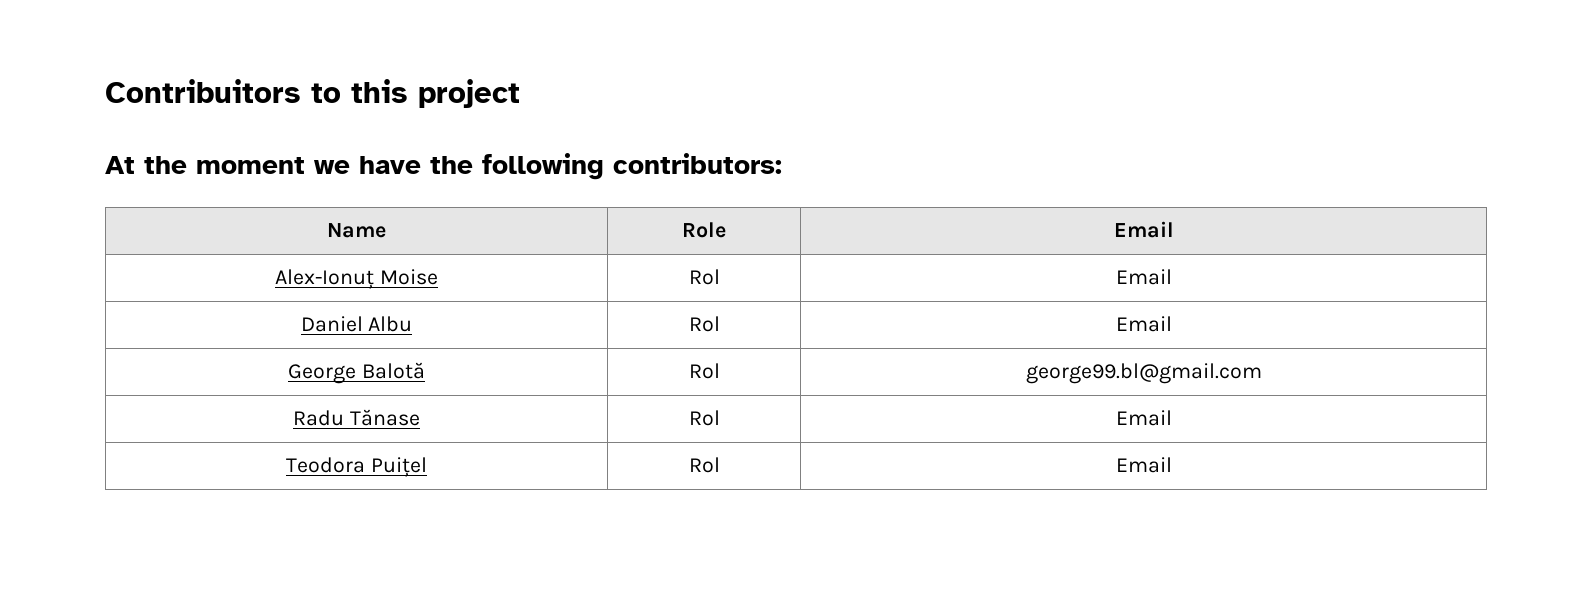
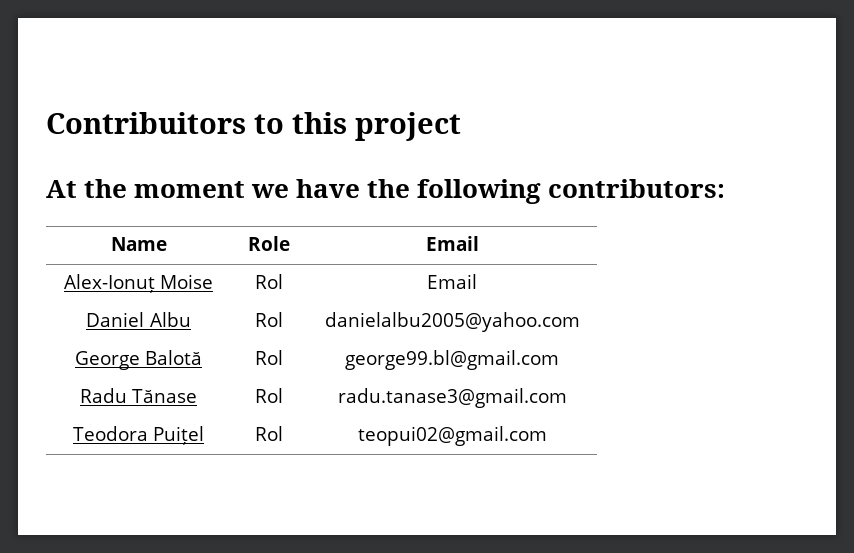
- Daniel Albu | Rol | Email
+ Daniel Albu | Rol | danielalbu2005@yahoo.com
- Radu Tănase | Rol | Email
+ Radu Tănase | Rol | radu.tanase3@gmail.com
- Teodora Puițel | Rol | Email
+ Teodora Puițel | Rol | teopui02@gmail.com

